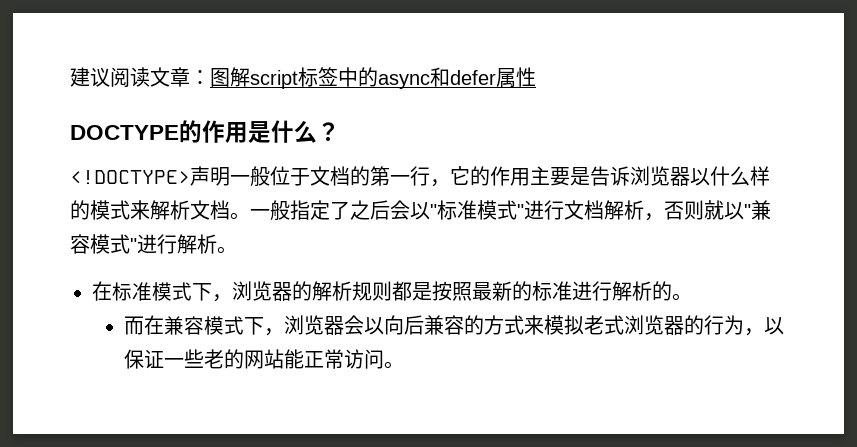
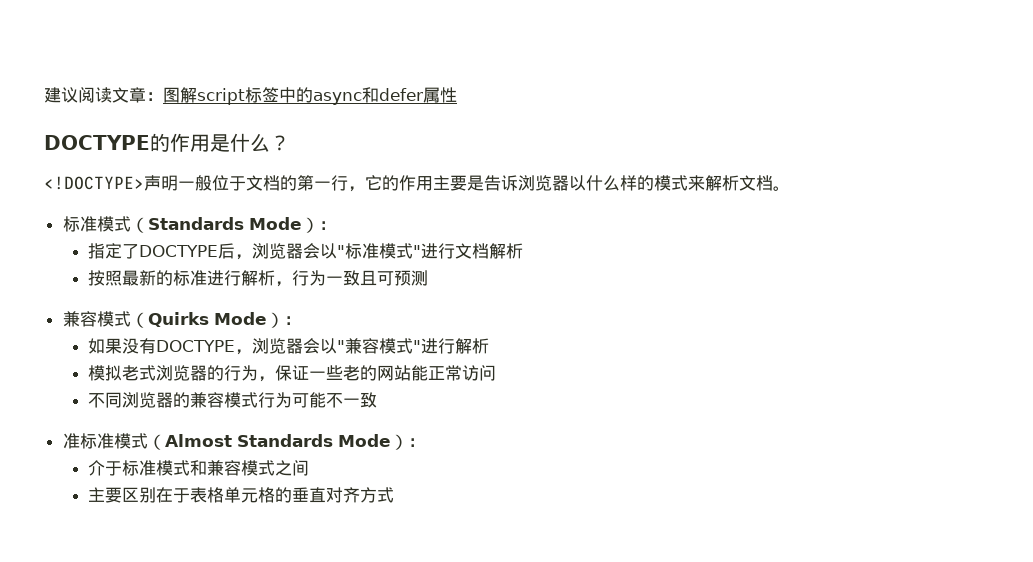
- <!DOCTYPE>声明一般位于文档的第一行，它的作用主要是告诉浏览器以什么样的模式来解析文档。一般指定了之后会以"标准模式"进行文档解析，否则就以"兼容模式"进行解析。
- 在标准模式下，浏览器的解析规则都是按照最新的标准进行解析的。
- 而在兼容模式下，浏览器会以向后兼容的方式来模拟老式浏览器的行为，以保证一些老的网站能正常访问。
+ <!DOCTYPE>声明一般位于文档的第一行，它的作用主要是告诉浏览器以什么样的模式来解析文档。
+ 标准模式（Standards Mode）：
+ 指定了DOCTYPE后，浏览器会以"标准模式"进行文档解析
+ 按照最新的标准进行解析，行为一致且可预测
+ 兼容模式（Quirks Mode）：
+ 如果没有DOCTYPE，浏览器会以"兼容模式"进行解析
+ 模拟老式浏览器的行为，保证一些老的网站能正常访问
+ 不同浏览器的兼容模式行为可能不一致
+ 准标准模式（Almost Standards Mode）：
+ 介于标准模式和兼容模式之间
+ 主要区别在于表格单元格的垂直对齐方式

